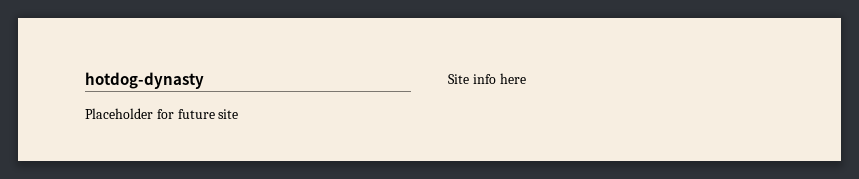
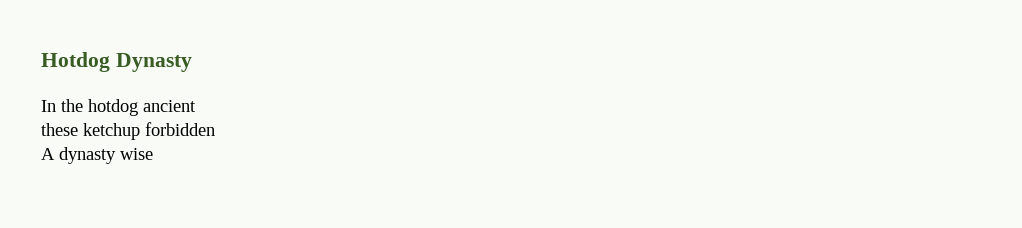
- hotdog-dynasty
- Placeholder for future site
- Site info here
+ Hotdog Dynasty
+ In the hotdog ancient
+ these ketchup forbidden
+ A dynasty wise

